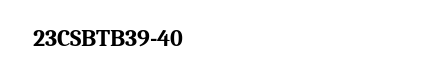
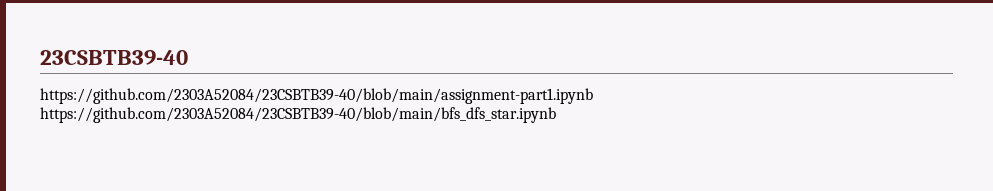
+ https://github.com/2303A52084/23CSBTB39-40/blob/main/assignment-part1.ipynb https://github.com/2303A52084/23CSBTB39-40/blob/main/bfs_dfs_star.ipynb

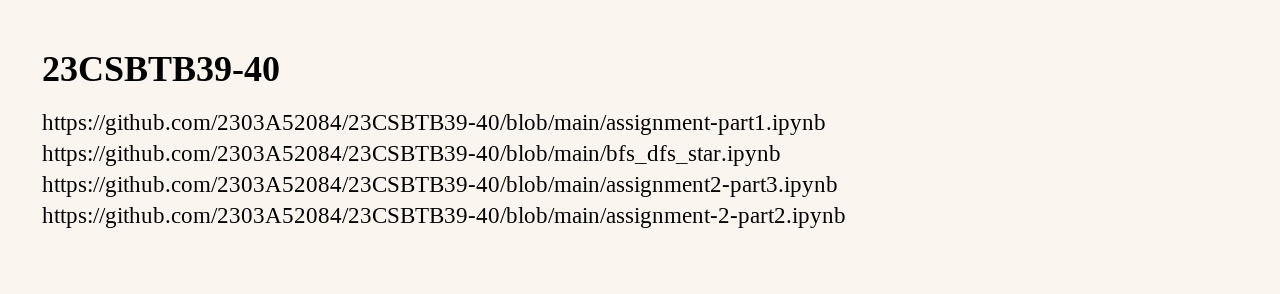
- https://github.com/2303A52084/23CSBTB39-40/blob/main/assignment-part1.ipynb https://github.com/2303A52084/23CSBTB39-40/blob/main/bfs_dfs_star.ipynb
+ https://github.com/2303A52084/23CSBTB39-40/blob/main/assignment-part1.ipynb https://github.com/2303A52084/23CSBTB39-40/blob/main/bfs_dfs_star.ipynb https://github.com/2303A52084/23CSBTB39-40/blob/main/assignment2-part3.ipynb https://github.com/2303A52084/23CSBTB39-40/blob/main/assignment-2-part2.ipynb

